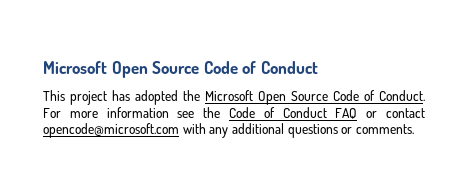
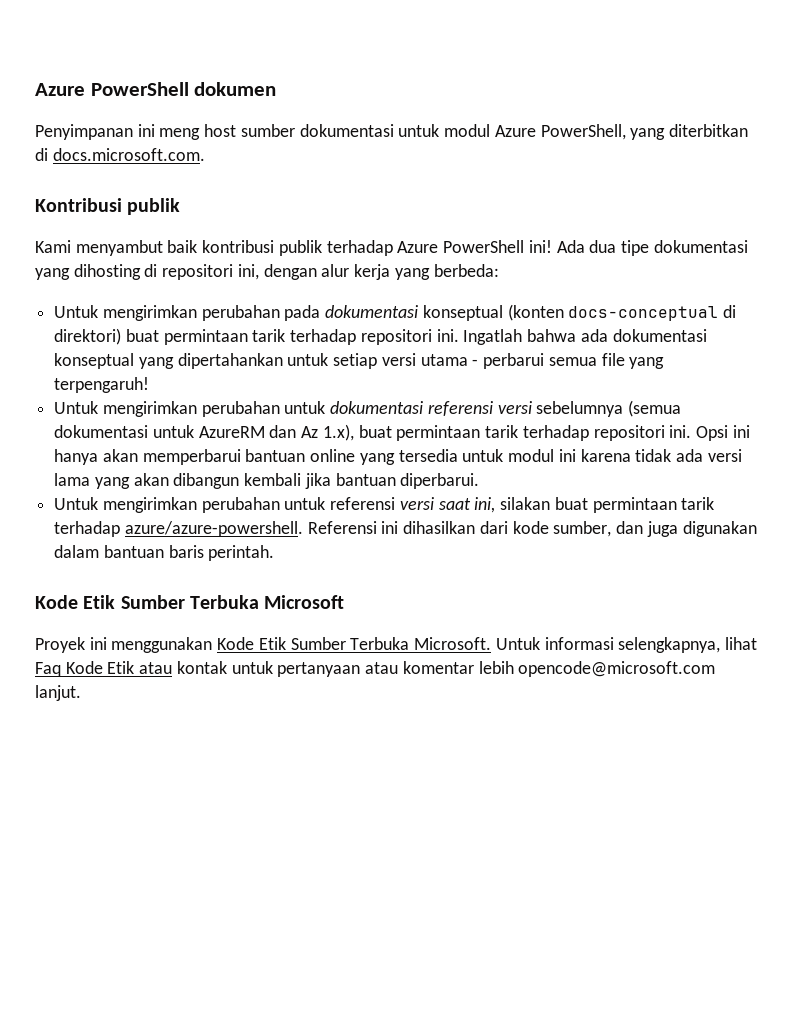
- Microsoft Open Source Code of Conduct
- This project has adopted the Microsoft Open Source Code of Conduct. For more information see the Code of Conduct FAQ or contact opencode@microsoft.com with any additional questions or comments.
+ Azure PowerShell dokumen
+ Penyimpanan ini meng host sumber dokumentasi untuk modul Azure PowerShell, yang diterbitkan di docs.microsoft.com.
+ Kontribusi publik
+ Kami menyambut baik kontribusi publik terhadap Azure PowerShell ini! Ada dua tipe dokumentasi yang dihosting di repositori ini, dengan alur kerja yang berbeda:
+ Untuk mengirimkan perubahan pada dokumentasi konseptual (konten docs-conceptual di direktori) buat permintaan tarik terhadap repositori ini. Ingatlah bahwa ada dokumentasi konseptual yang dipertahankan untuk setiap versi utama - perbarui semua file yang terpengaruh!
+ Untuk mengirimkan perubahan untuk dokumentasi referensi versi sebelumnya (semua dokumentasi untuk AzureRM dan Az 1.x), buat permintaan tarik terhadap repositori ini. Opsi ini hanya akan memperbarui bantuan online yang tersedia untuk modul ini karena tidak ada versi lama yang akan dibangun kembali jika bantuan diperbarui.
+ Untuk mengirimkan perubahan untuk referensi versi saat ini, silakan buat permintaan tarik terhadap azure/azure-powershell. Referensi ini dihasilkan dari kode sumber, dan juga digunakan dalam bantuan baris perintah.
+ Kode Etik Sumber Terbuka Microsoft
+ Proyek ini menggunakan Kode Etik Sumber Terbuka Microsoft. Untuk informasi selengkapnya, lihat Faq Kode Etik atau kontak untuk pertanyaan atau komentar lebih opencode@microsoft.com lanjut.

